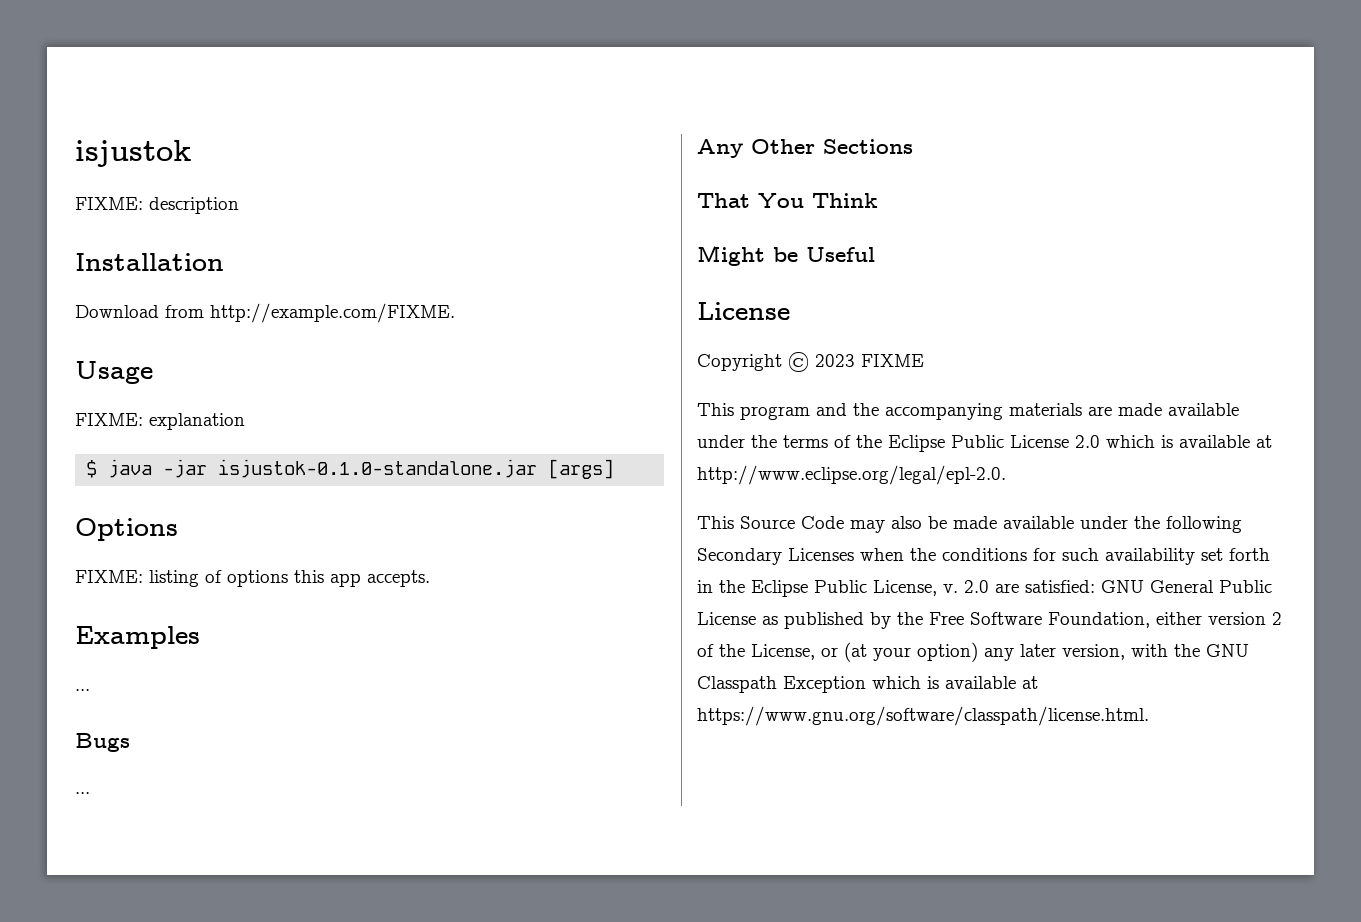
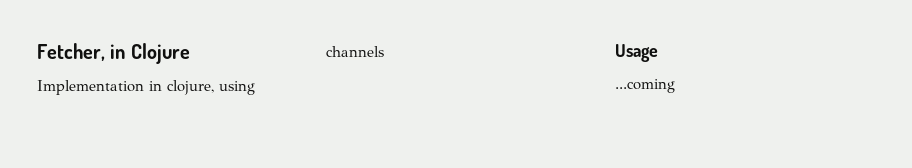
- isjustok
- FIXME: description
- Installation
- Download from http://example.com/FIXME.
+ Fetcher, in Clojure
+ Implementation in clojure, using channels
  Usage
- FIXME: explanation
- $ java -jar isjustok-0.1.0-standalone.jar [args]
- Options
- FIXME: listing of options this app accepts.
- Examples
- ...
- Bugs
- ...
- Any Other Sections
- That You Think
- Might be Useful
- License
- Copyright © 2023 FIXME
- This program and the accompanying materials are made available under the terms of the Eclipse Public License 2.0 which is available at http://www.eclipse.org/legal/epl-2.0.
- This Source Code may also be made available under the following Secondary Licenses when the conditions for such availability set forth in the Eclipse Public License, v. 2.0 are satisfied: GNU General Public License as published by the Free Software Foundation, either version 2 of the License, or (at your option) any later version, with the GNU Classpath Exception which is available at https://www.gnu.org/software/classpath/license.html.
+ ...coming

